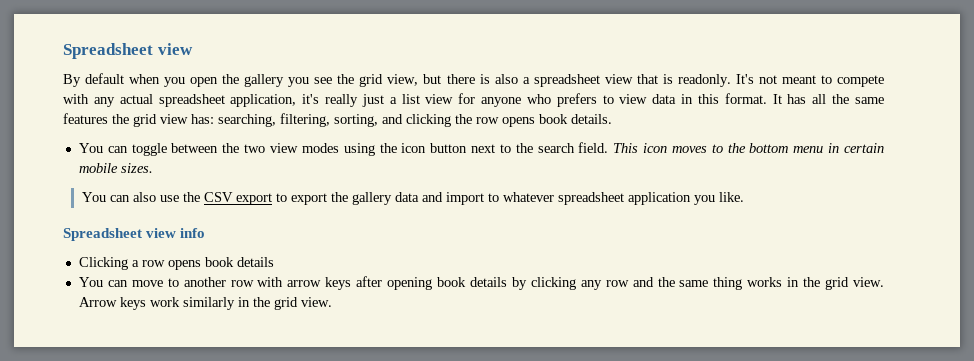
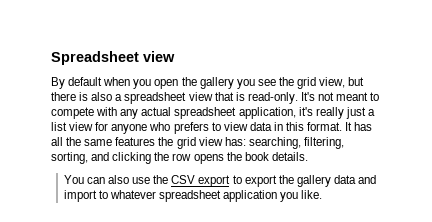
- By default when you open the gallery you see the grid view, but there is also a spreadsheet view that is readonly.
+ By default when you open the gallery you see the grid view, but there is also a spreadsheet view that is read-only.
- It has all the same features the grid view has: searching, filtering, sorting, and clicking the row opens book details.
+ It has all the same features the grid view has: searching, filtering, sorting, and clicking the row opens the book details.
- You can toggle between the two view modes using the icon button next to the search field. This icon moves to the bottom menu in certain mobile sizes.
- Spreadsheet view info
- Clicking a row opens book details
- You can move to another row with arrow keys after opening book details by clicking any row and the same thing works in the grid view. Arrow keys work similarly in the grid view.

